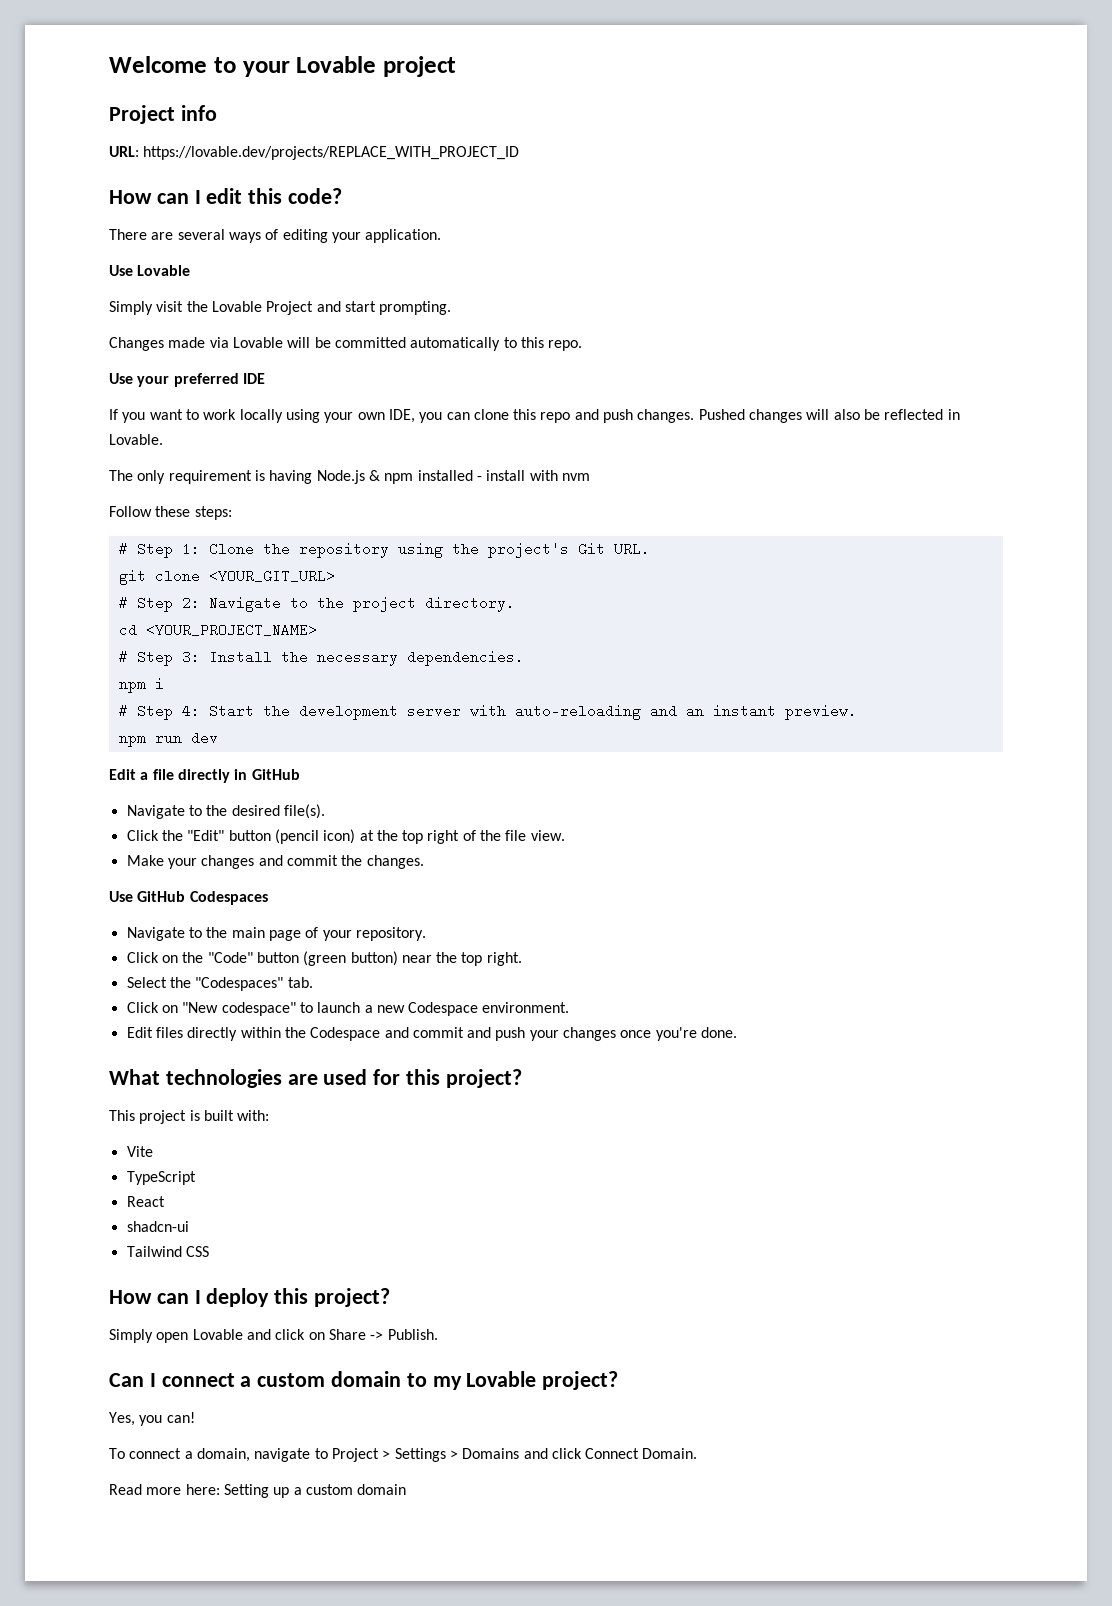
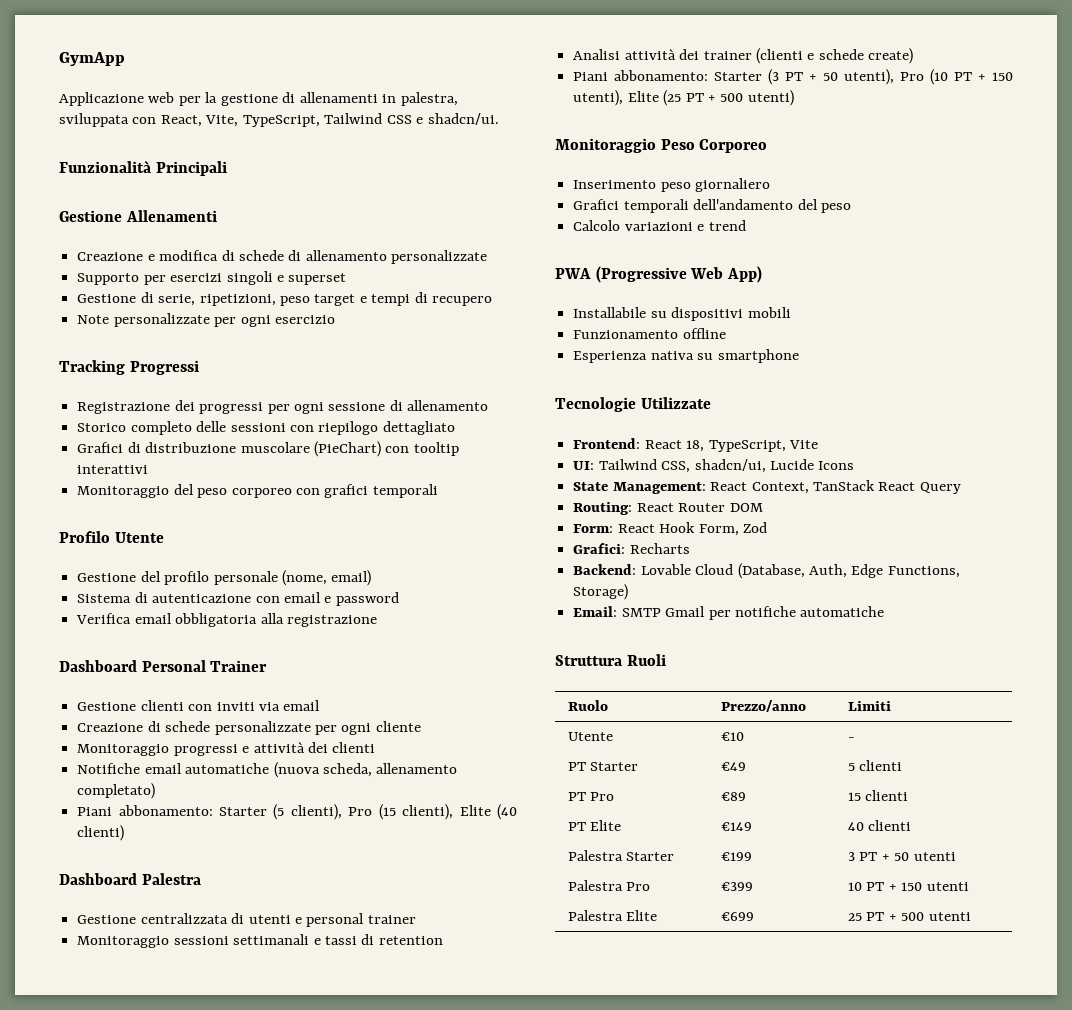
- Welcome to your Lovable project
- Project info
- URL: https://lovable.dev/projects/REPLACE_WITH_PROJECT_ID
- How can I edit this code?
- There are several ways of editing your application.
- Use Lovable
- Simply visit the Lovable Project and start prompting.
- Changes made via Lovable will be committed automatically to this repo.
- Use your preferred IDE
- If you want to work locally using your own IDE, you can clone this repo and push changes. Pushed changes will also be reflected in Lovable.
- The only requirement is having Node.js & npm installed - install with nvm
- Follow these steps:
- # Step 1: Clone the repository using the project's Git URL.
- git clone <YOUR_GIT_URL>
- # Step 2: Navigate to the project directory.
- cd <YOUR_PROJECT_NAME>
- # Step 3: Install the necessary dependencies.
- npm i
- # Step 4: Start the development server with auto-reloading and an instant preview.
- npm run dev
- Edit a file directly in GitHub
- Navigate to the desired file(s).
- Click the "Edit" button (pencil icon) at the top right of the file view.
- Make your changes and commit the changes.
- Use GitHub Codespaces
- Navigate to the main page of your repository.
- Click on the "Code" button (green button) near the top right.
- Select the "Codespaces" tab.
- Click on "New codespace" to launch a new Codespace environment.
- Edit files directly within the Codespace and commit and push your changes once you're done.
- What technologies are used for this project?
- This project is built with:
- Vite
- TypeScript
- React
- shadcn-ui
- Tailwind CSS
- How can I deploy this project?
- Simply open Lovable and click on Share -> Publish.
- Can I connect a custom domain to my Lovable project?
- Yes, you can!
- To connect a domain, navigate to Project > Settings > Domains and click Connect Domain.
- Read more here: Setting up a custom domain
+ GymApp
+ Applicazione web per la gestione di allenamenti in palestra, sviluppata con React, Vite, TypeScript, Tailwind CSS e shadcn/ui.
+ Funzionalità Principali
+ Gestione Allenamenti
+ Creazione e modifica di schede di allenamento personalizzate
+ Supporto per esercizi singoli e superset
+ Gestione di serie, ripetizioni, peso target e tempi di recupero
+ Note personalizzate per ogni esercizio
+ Tracking Progressi
+ Registrazione dei progressi per ogni sessione di allenamento
+ Storico completo delle sessioni con riepilogo dettagliato
+ Grafici di distribuzione muscolare (PieChart) con tooltip interattivi
+ Monitoraggio del peso corporeo con grafici temporali
+ Profilo Utente
+ Gestione del profilo personale (nome, email)
+ Sistema di autenticazione con email e password
+ Verifica email obbligatoria alla registrazione
+ Dashboard Personal Trainer
+ Gestione clienti con inviti via email
+ Creazione di schede personalizzate per ogni cliente
+ Monitoraggio progressi e attività dei clienti
+ Notifiche email automatiche (nuova scheda, allenamento completato)
+ Piani abbonamento: Starter (5 clienti), Pro (15 clienti), Elite (40 clienti)
+ Dashboard Palestra
+ Gestione centralizzata di utenti e personal trainer
+ Monitoraggio sessioni settimanali e tassi di retention
+ Analisi attività dei trainer (clienti e schede create)
+ Piani abbonamento: Starter (3 PT + 50 utenti), Pro (10 PT + 150 utenti), Elite (25 PT + 500 utenti)
+ Monitoraggio Peso Corporeo
+ Inserimento peso giornaliero
+ Grafici temporali dell'andamento del peso
+ Calcolo variazioni e trend
+ PWA (Progressive Web App)
+ Installabile su dispositivi mobili
+ Funzionamento offline
+ Esperienza nativa su smartphone
+ Tecnologie Utilizzate
+ Frontend: React 18, TypeScript, Vite
+ UI: Tailwind CSS, shadcn/ui, Lucide Icons
+ State Management: React Context, TanStack React Query
+ Routing: React Router DOM
+ Form: React Hook Form, Zod
+ Grafici: Recharts
+ Backend: Lovable Cloud (Database, Auth, Edge Functions, Storage)
+ Email: SMTP Gmail per notifiche automatiche
+ Struttura Ruoli
+ Ruolo | Prezzo/anno | Limiti
+ Utente | €10 | -
+ PT Starter | €49 | 5 clienti
+ PT Pro | €89 | 15 clienti
+ PT Elite | €149 | 40 clienti
+ Palestra Starter | €199 | 3 PT + 50 utenti
+ Palestra Pro | €399 | 10 PT + 150 utenti
+ Palestra Elite | €699 | 25 PT + 500 utenti

